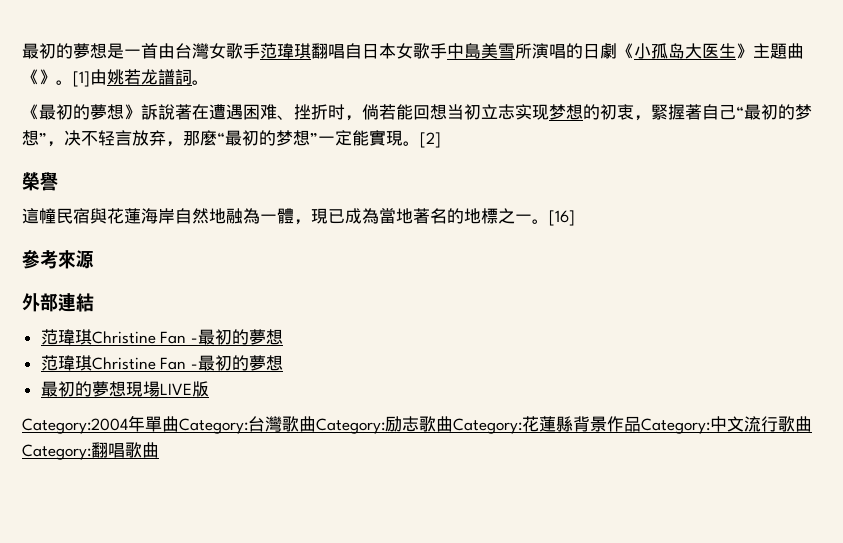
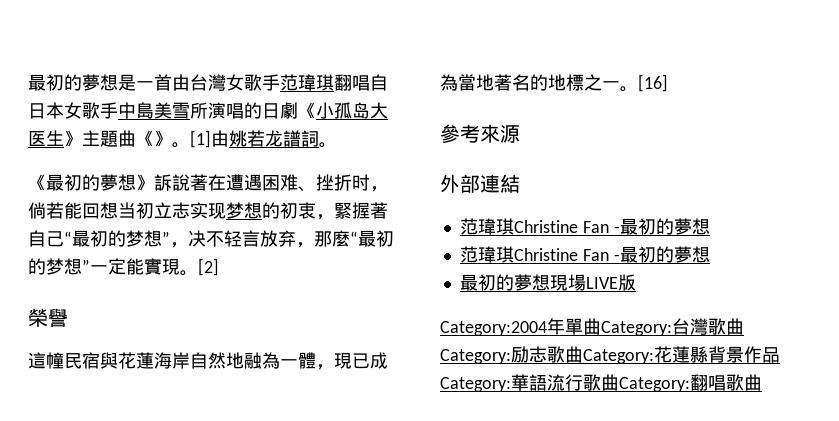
- Category:2004年單曲Category:台灣歌曲Category:励志歌曲Category:花蓮縣背景作品Category:中文流行歌曲Category:翻唱歌曲
+ Category:2004年單曲Category:台灣歌曲Category:励志歌曲Category:花蓮縣背景作品Category:華語流行歌曲Category:翻唱歌曲

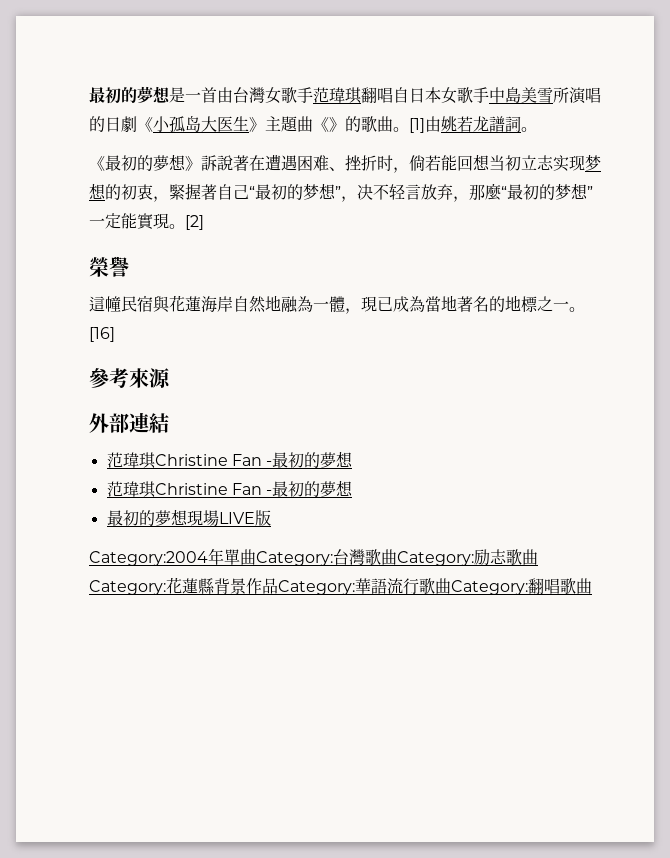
- 最初的夢想是一首由台灣女歌手范瑋琪翻唱自日本女歌手中島美雪所演唱的日劇《小孤岛大医生》主題曲《》。
+ 最初的夢想是一首由台灣女歌手范瑋琪翻唱自日本女歌手中島美雪所演唱的日劇《小孤岛大医生》主題曲《》的歌曲。

